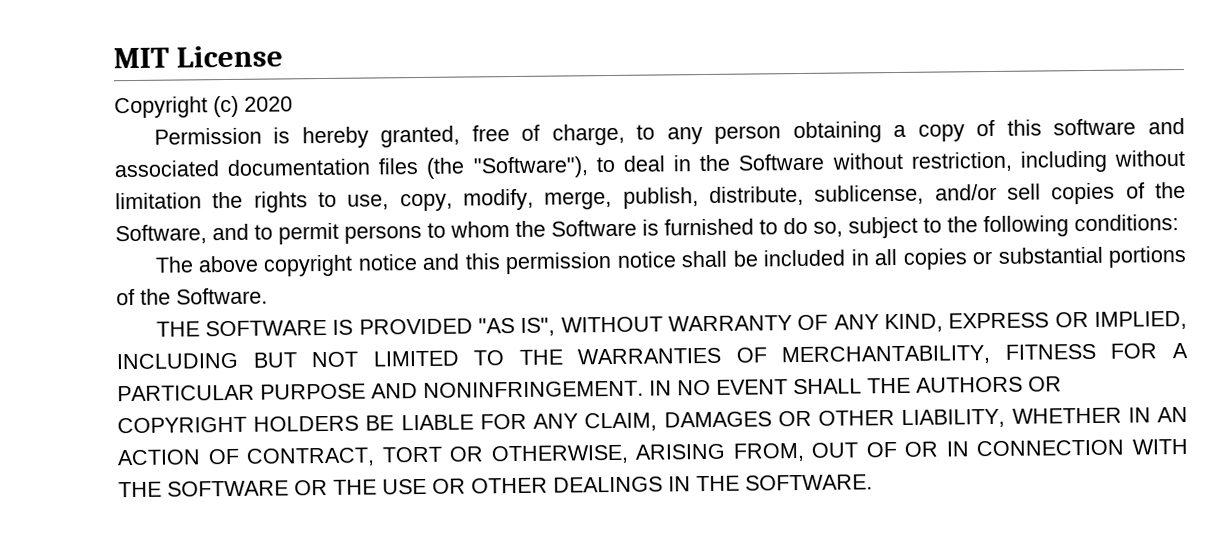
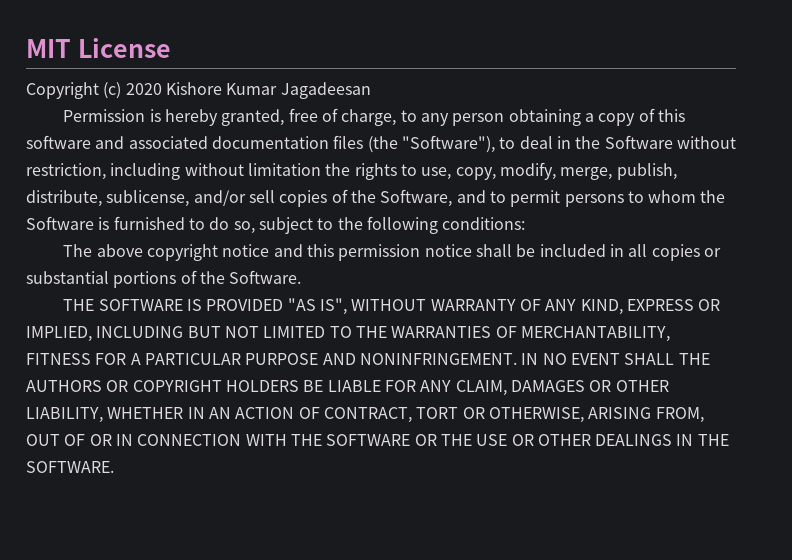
- Copyright (c) 2020
+ Copyright (c) 2020 Kishore Kumar Jagadeesan

